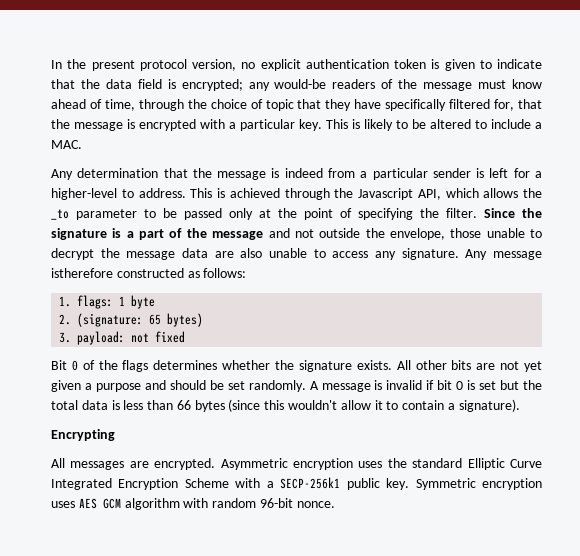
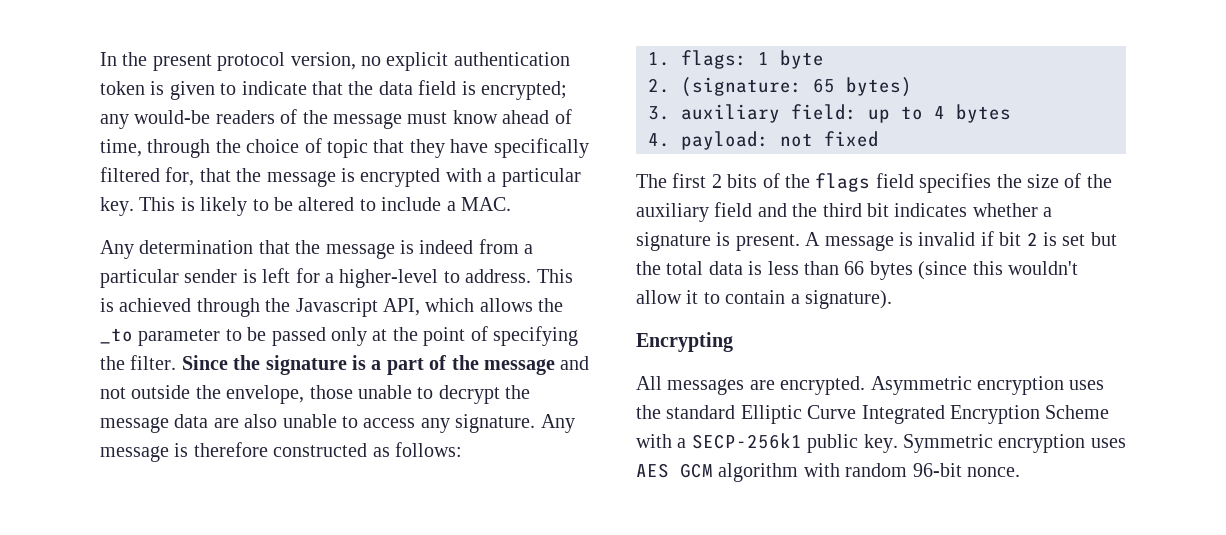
- Any message istherefore constructed as follows:
+ Any message is therefore constructed as follows:
- 3. payload: not fixed
- Bit 0 of the flags determines whether the signature exists. All other bits are not yet given a purpose and should be set randomly.
+ 3. auxiliary field: up to 4 bytes
+ 4. payload: not fixed
+ The first 2 bits of the flags field specifies the size of the auxiliary field and the third bit indicates whether a signature is present.
- A message is invalid if bit 0 is set but the total data is less than 66 bytes (since this wouldn't allow it to contain a signature).
+ A message is invalid if bit 2 is set but the total data is less than 66 bytes (since this wouldn't allow it to contain a signature).

